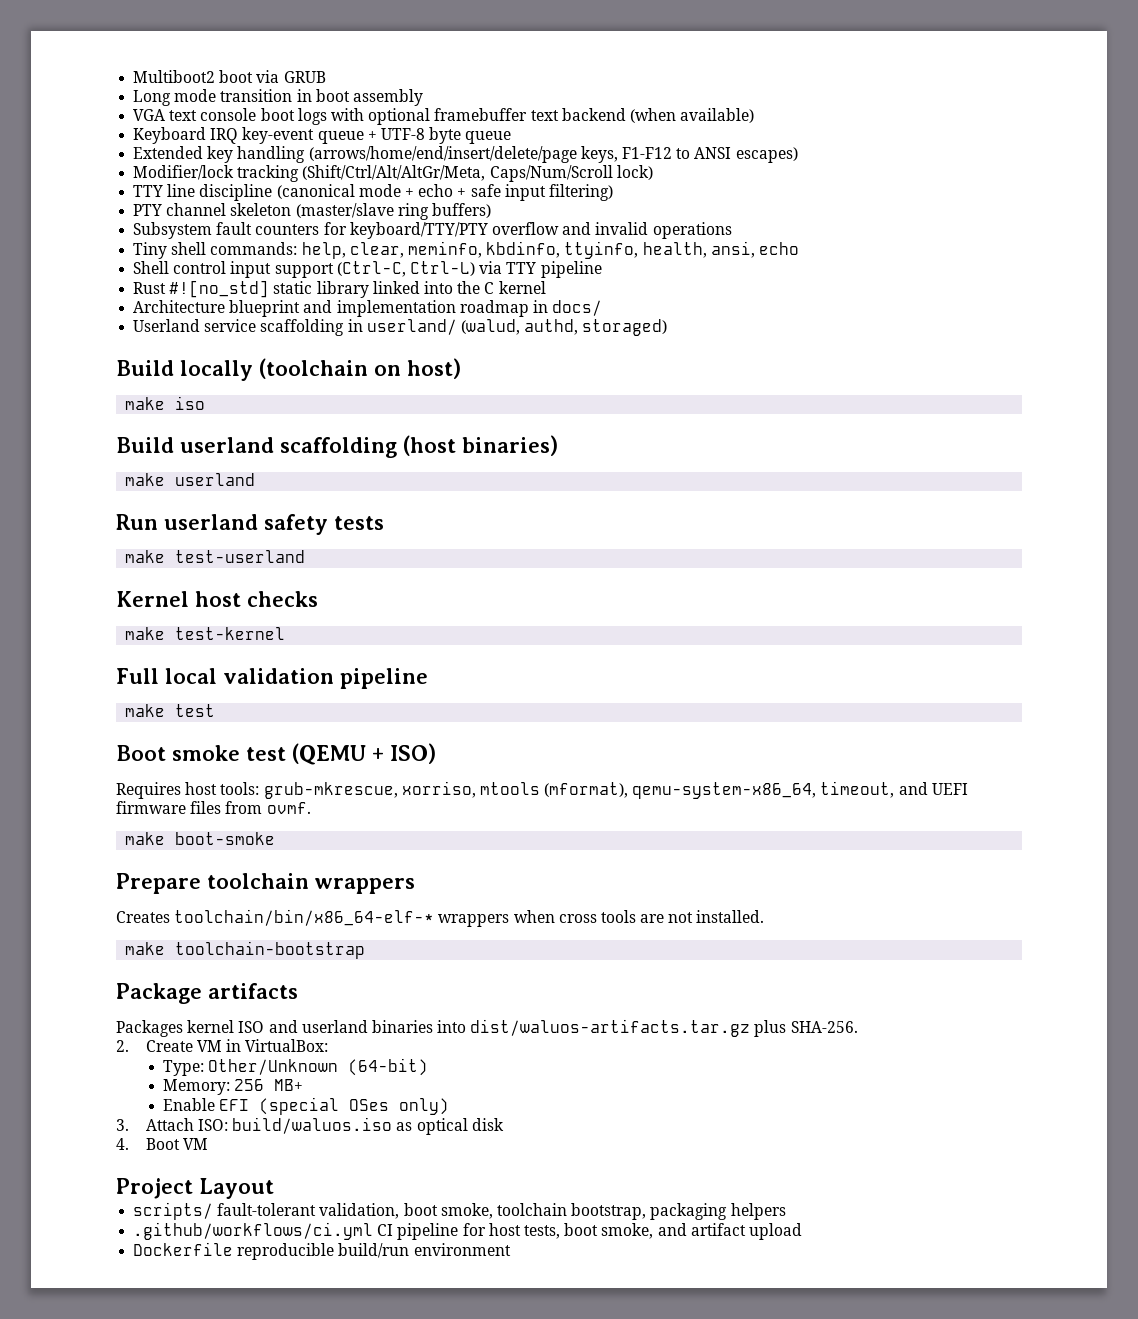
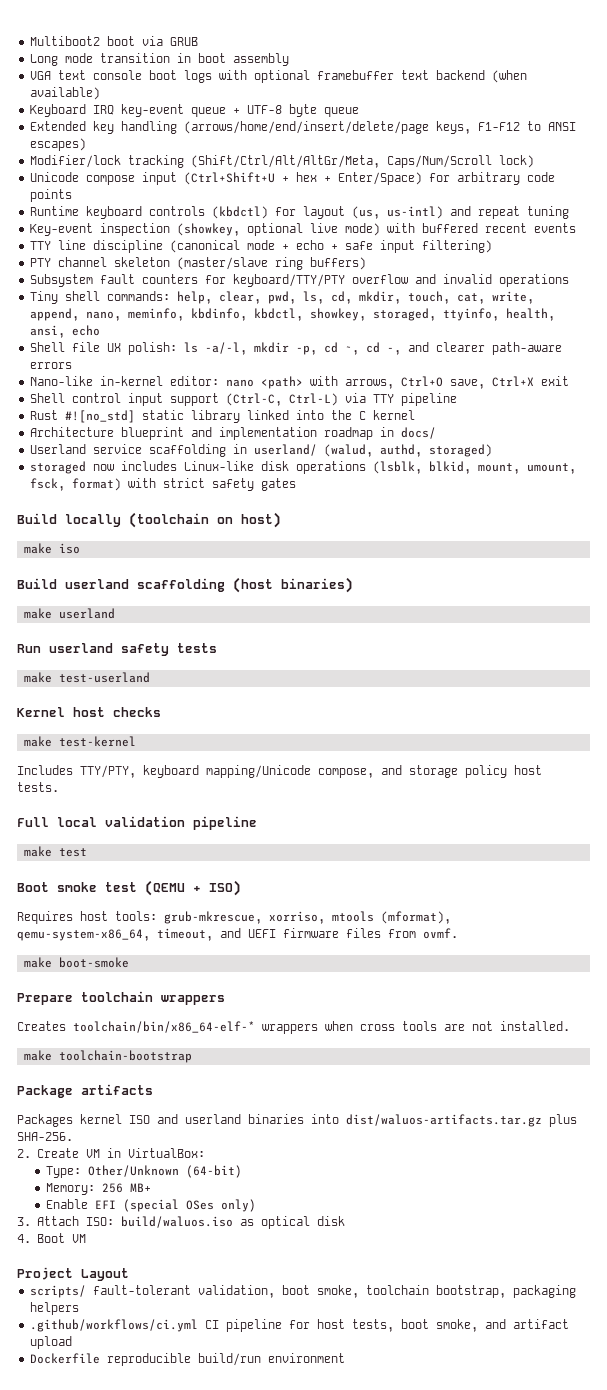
+ Unicode compose input (Ctrl+Shift+U + hex + Enter/Space) for arbitrary code points
+ Runtime keyboard controls (kbdctl) for layout (us, us-intl) and repeat tuning
+ Key-event inspection (showkey, optional live mode) with buffered recent events
- Tiny shell commands: help, clear, meminfo, kbdinfo, ttyinfo, health, ansi, echo
+ Tiny shell commands: help, clear, pwd, ls, cd, mkdir, touch, cat, write, append, nano, meminfo, kbdinfo, kbdctl, showkey, storaged, ttyinfo, health, ansi, echo
+ Shell file UX polish: ls -a/-l, mkdir -p, cd ~, cd -, and clearer path-aware errors
+ Nano-like in-kernel editor: nano <path> with arrows, Ctrl+O save, Ctrl+X exit
+ storaged now includes Linux-like disk operations (lsblk, blkid, mount, umount, fsck, format) with strict safety gates
+ Includes TTY/PTY, keyboard mapping/Unicode compose, and storage policy host tests.

